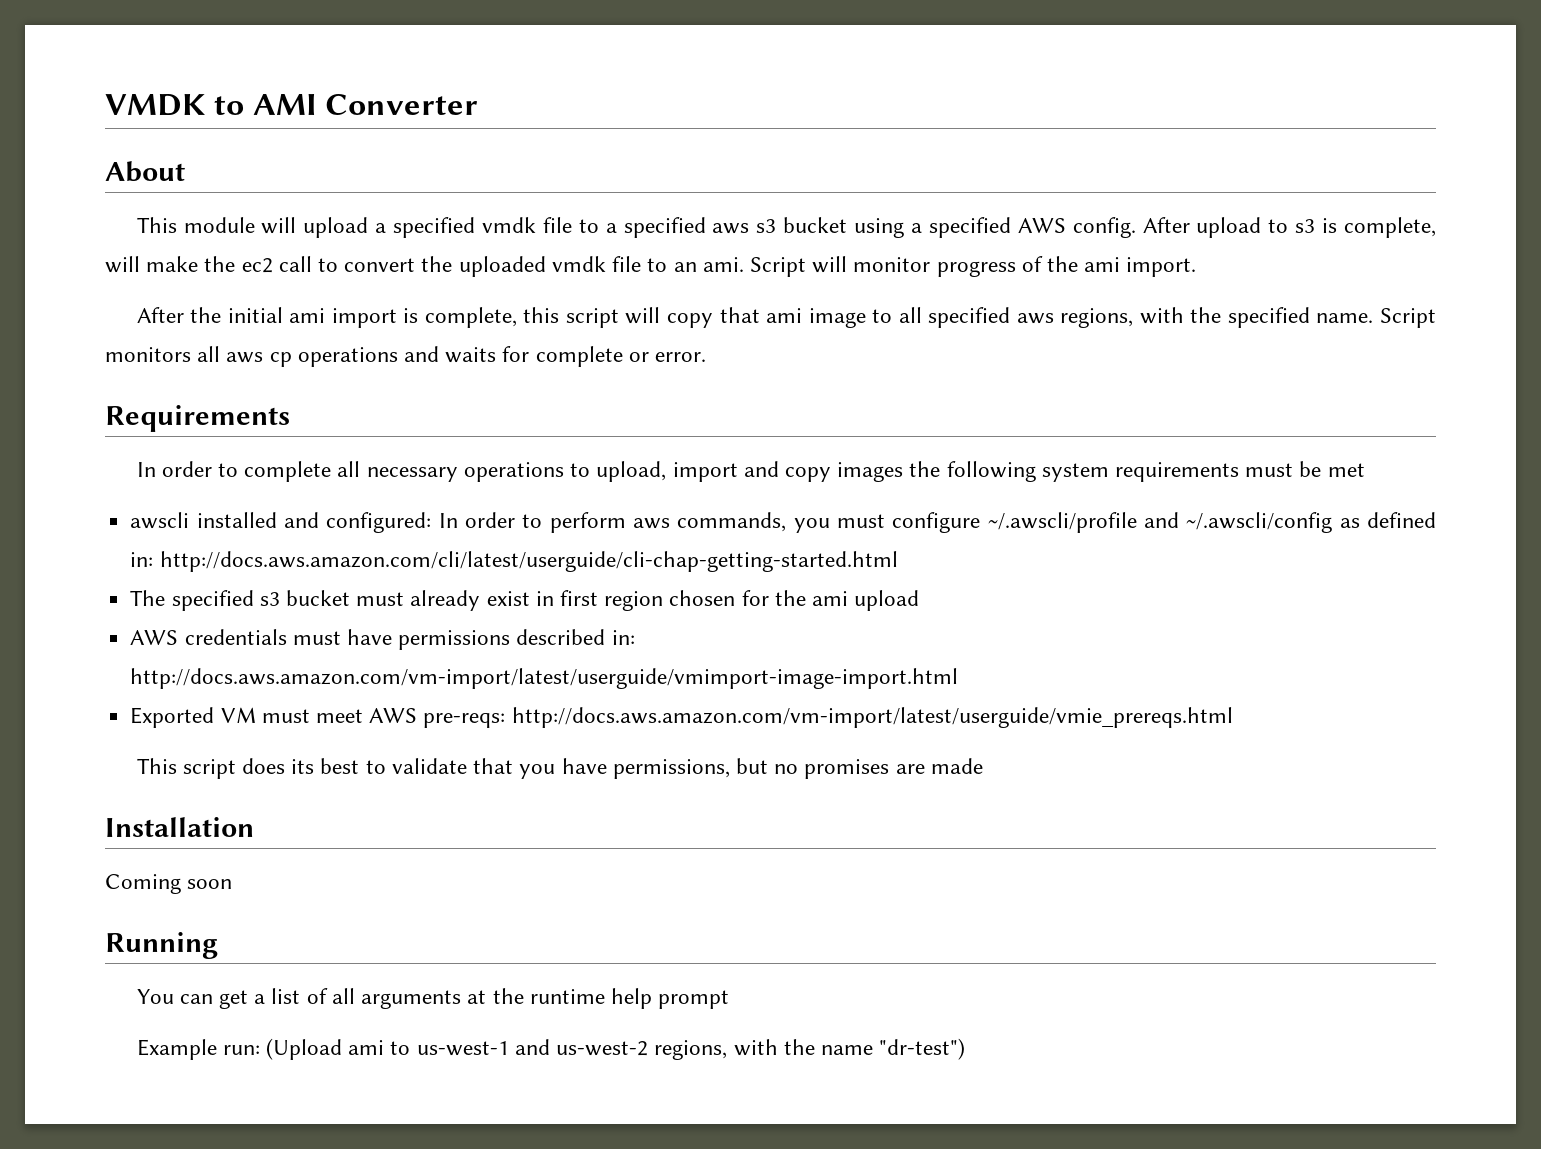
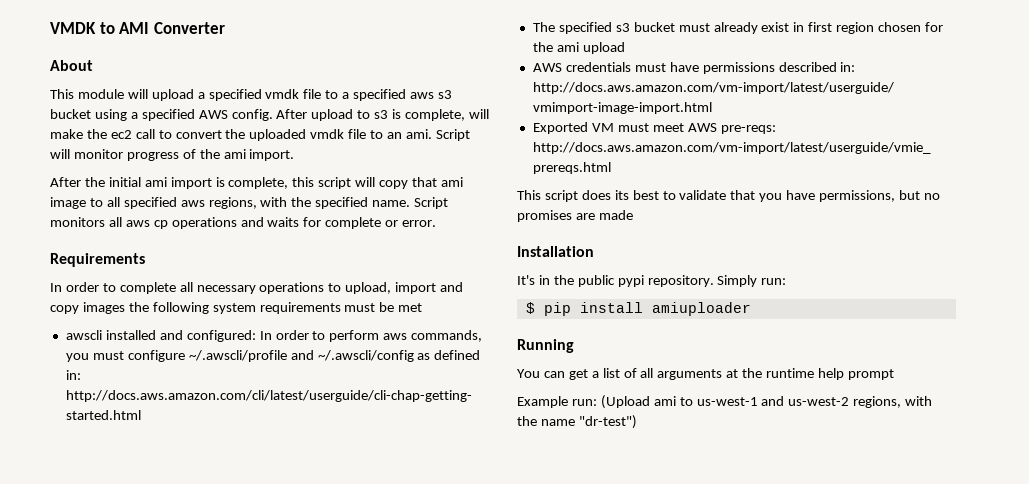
- Coming soon
+ It's in the public pypi repository. Simply run:
+ $ pip install amiuploader

